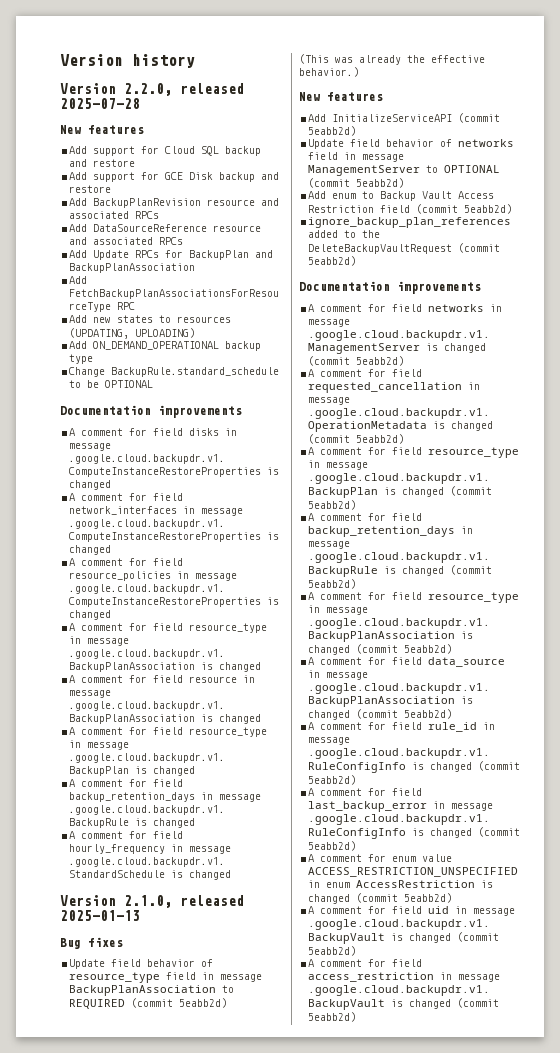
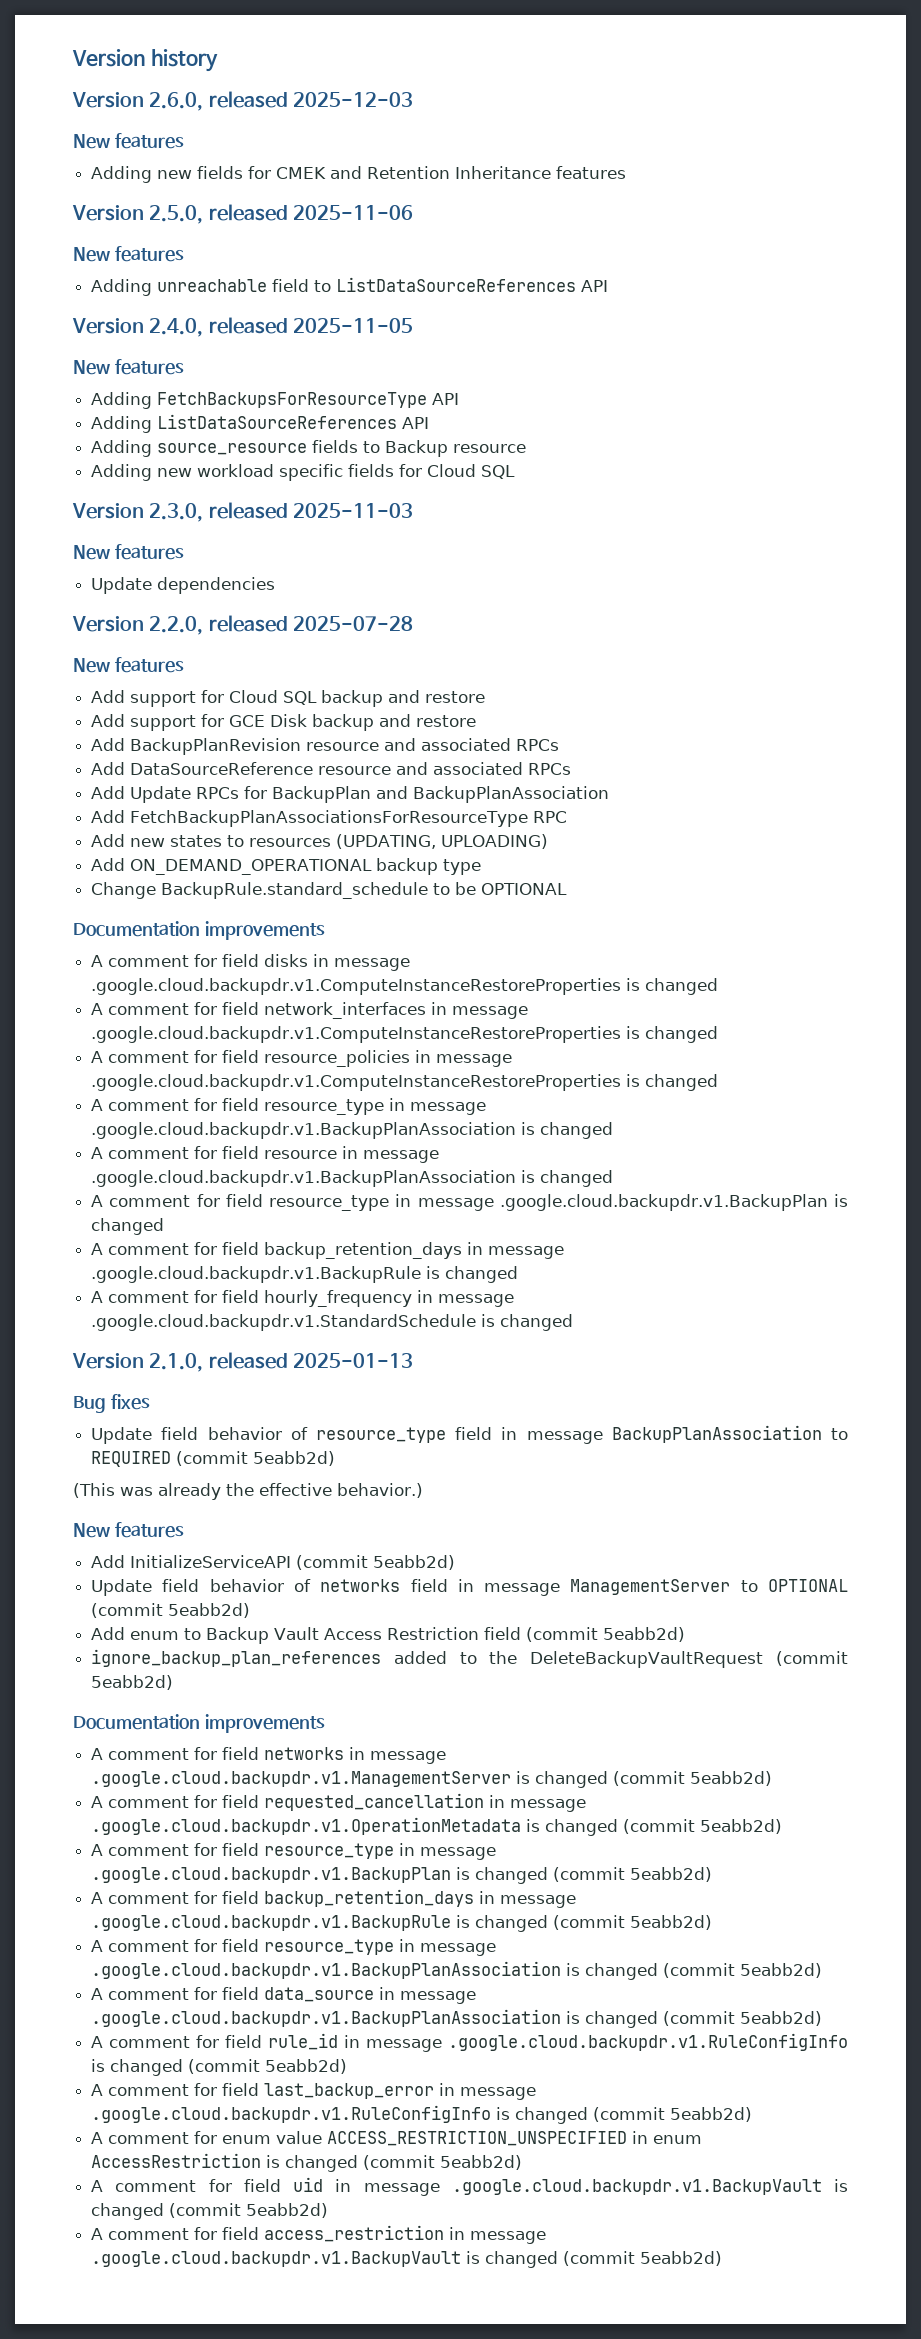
+ Version 2.6.0, released 2025-12-03
+ New features
+ Adding new fields for CMEK and Retention Inheritance features
+ Version 2.5.0, released 2025-11-06
+ New features
+ Adding unreachable field to ListDataSourceReferences API
+ Version 2.4.0, released 2025-11-05
+ New features
+ Adding FetchBackupsForResourceType API
+ Adding ListDataSourceReferences API
+ Adding source_resource fields to Backup resource
+ Adding new workload specific fields for Cloud SQL
+ Version 2.3.0, released 2025-11-03
+ New features
+ Update dependencies

